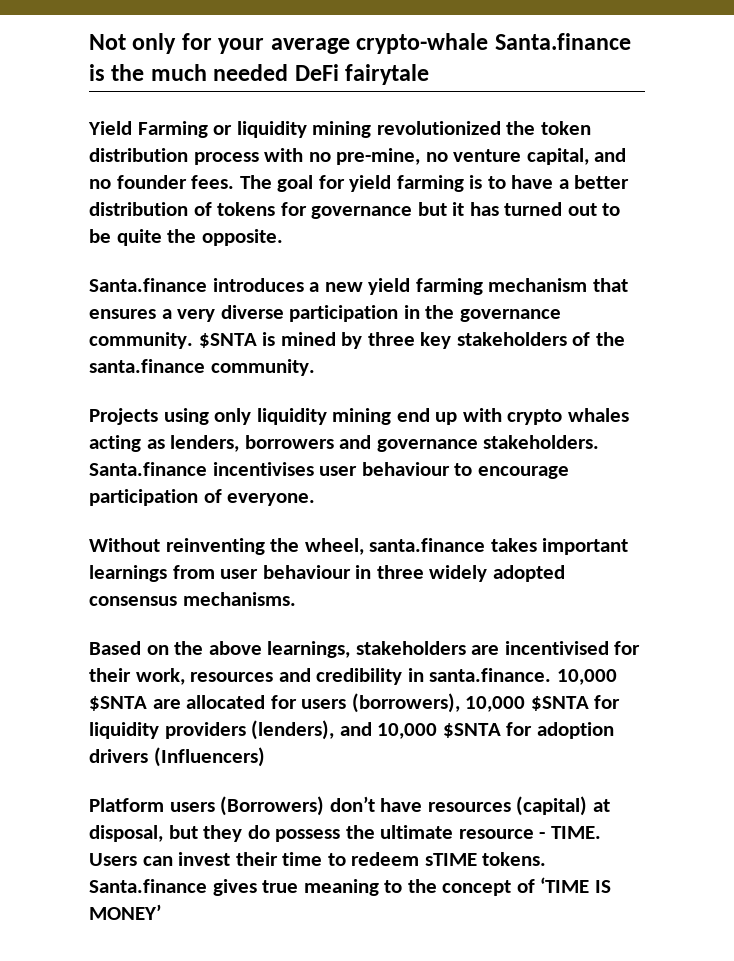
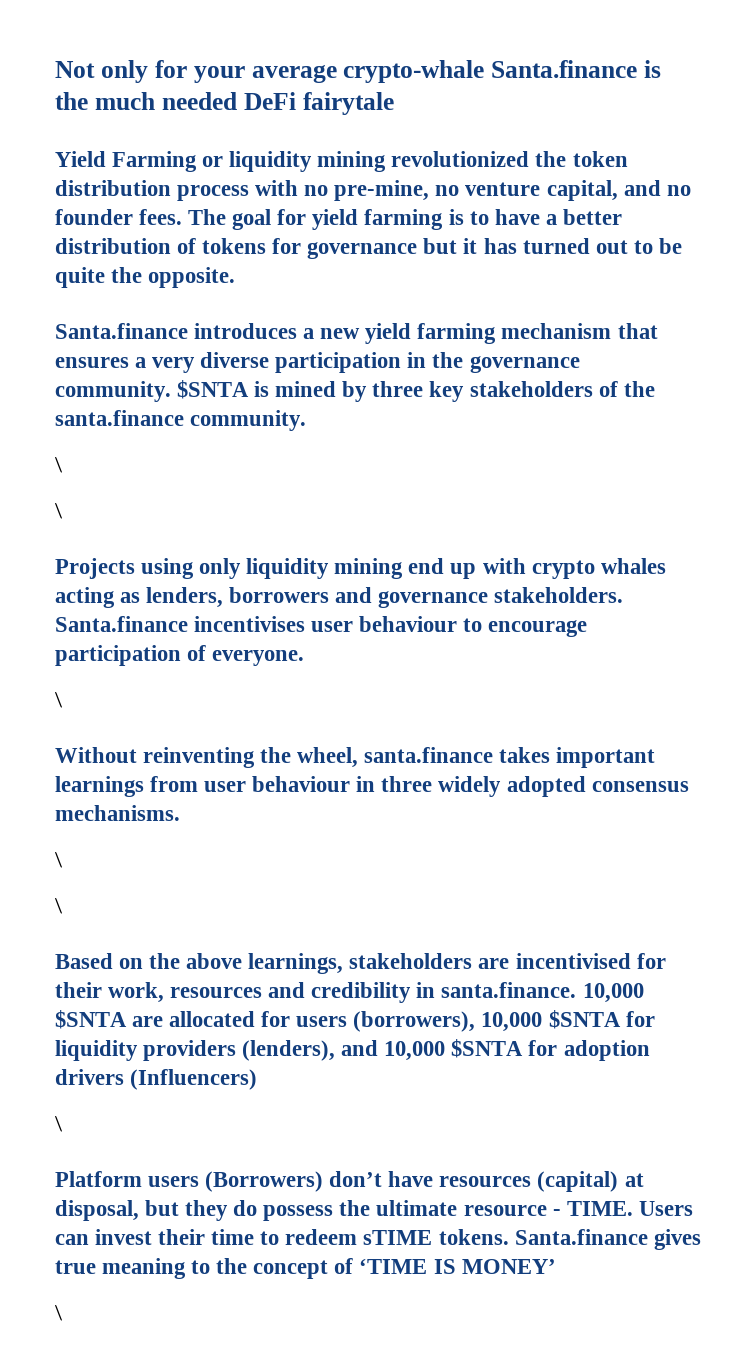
  $SNTA is mined by three key stakeholders of the santa.finance community.
+ \
+ \
  Santa.finance incentivises user behaviour to encourage participation of everyone.
+ \
  Without reinventing the wheel, santa.finance takes important learnings from user behaviour in three widely adopted consensus mechanisms.
+ \
+ \
  Based on the above learnings, stakeholders are incentivised for their work, resources and credibility in santa.finance. 10,000 $SNTA are allocated for users (borrowers), 10,000 $SNTA for liquidity providers (lenders), and 10,000 $SNTA for adoption drivers (Influencers)
+ \
  Santa.finance gives true meaning to the concept of ‘TIME IS MONEY’
+ \

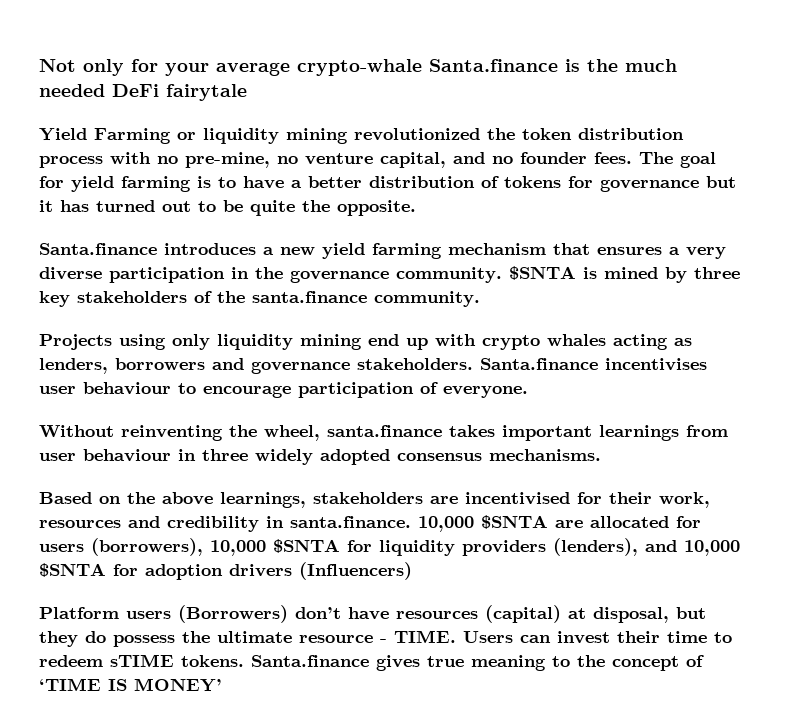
  $SNTA is mined by three key stakeholders of the santa.finance community.
- \
- \
  Santa.finance incentivises user behaviour to encourage participation of everyone.
- \
  Without reinventing the wheel, santa.finance takes important learnings from user behaviour in three widely adopted consensus mechanisms.
- \
- \
  Based on the above learnings, stakeholders are incentivised for their work, resources and credibility in santa.finance. 10,000 $SNTA are allocated for users (borrowers), 10,000 $SNTA for liquidity providers (lenders), and 10,000 $SNTA for adoption drivers (Influencers)
- \
  Santa.finance gives true meaning to the concept of ‘TIME IS MONEY’
- \

